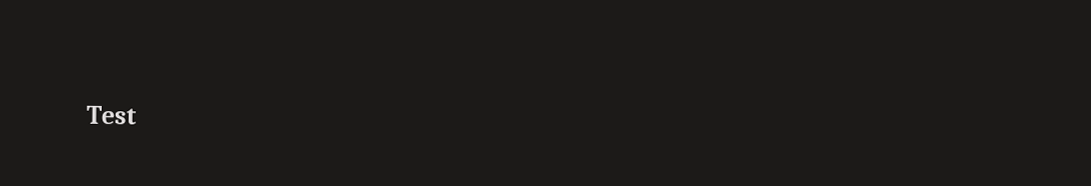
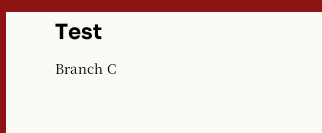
+ Branch C

